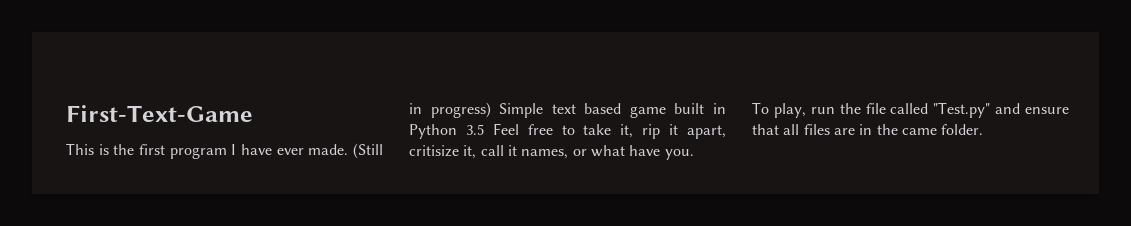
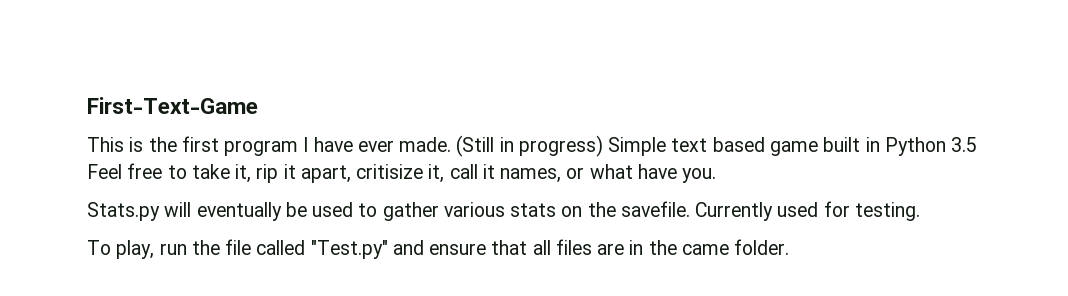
+ Stats.py will eventually be used to gather various stats on the savefile. Currently used for testing.

